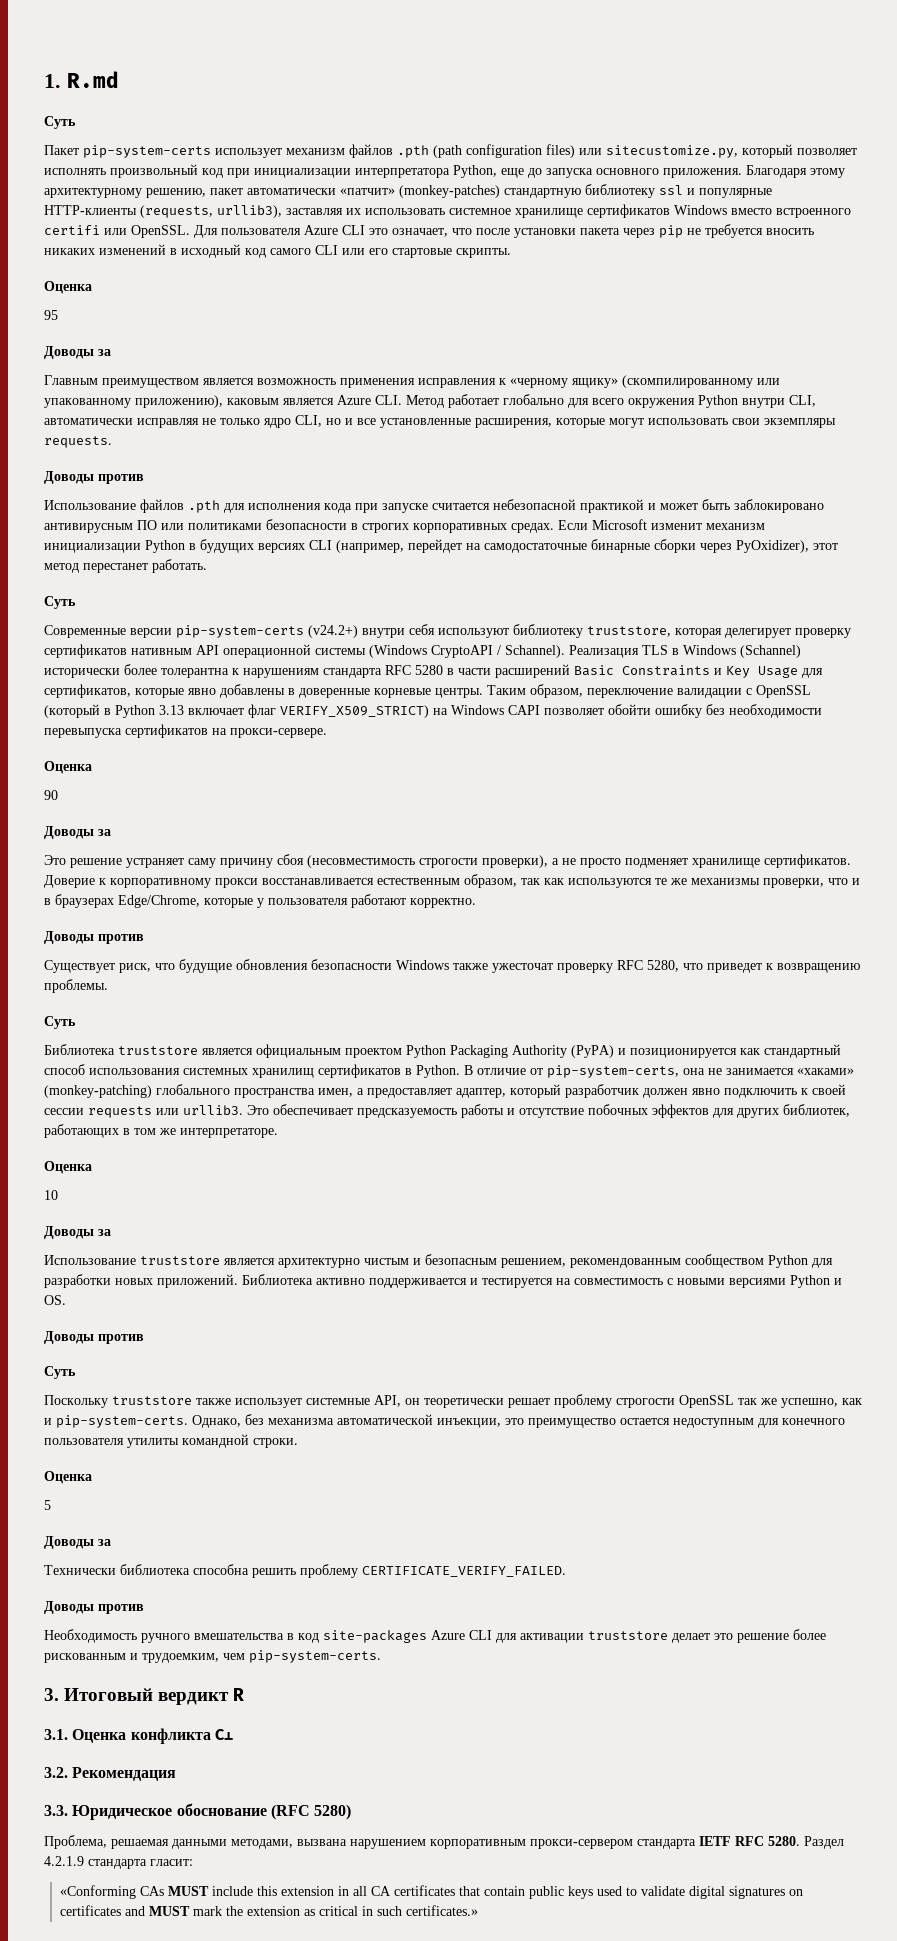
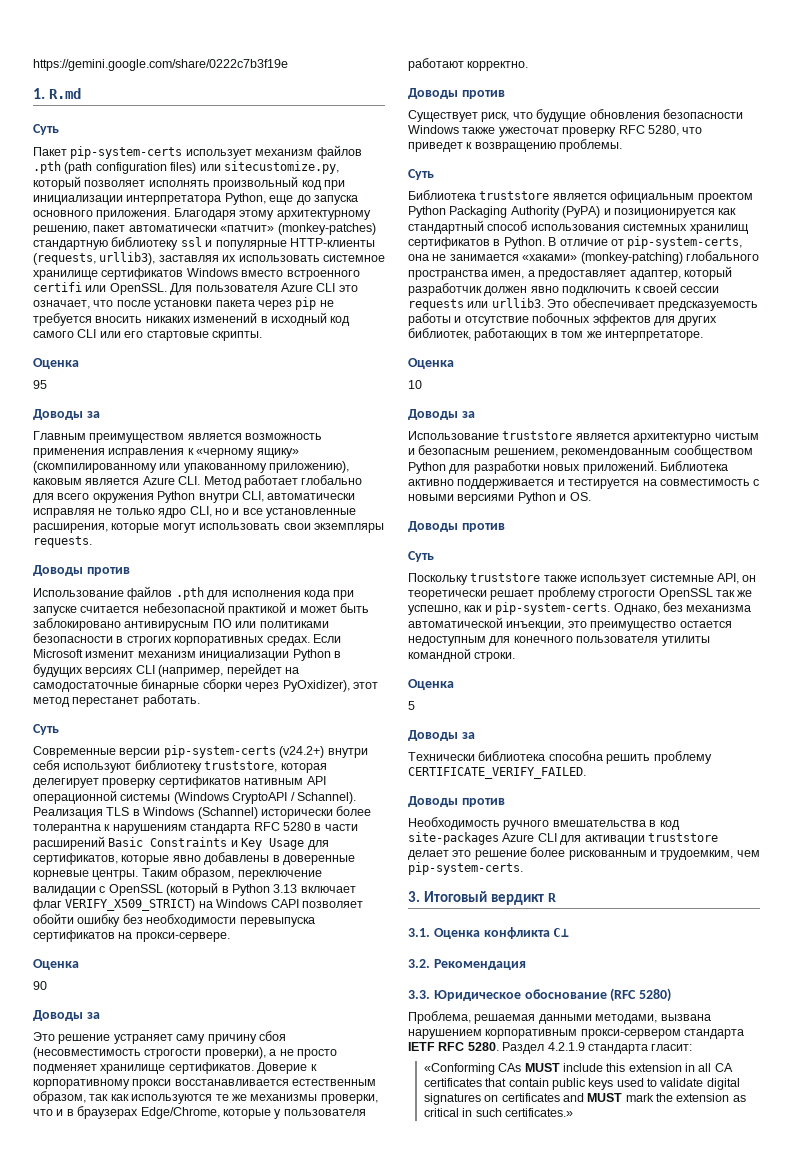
+ https://gemini.google.com/share/0222c7b3f19e

